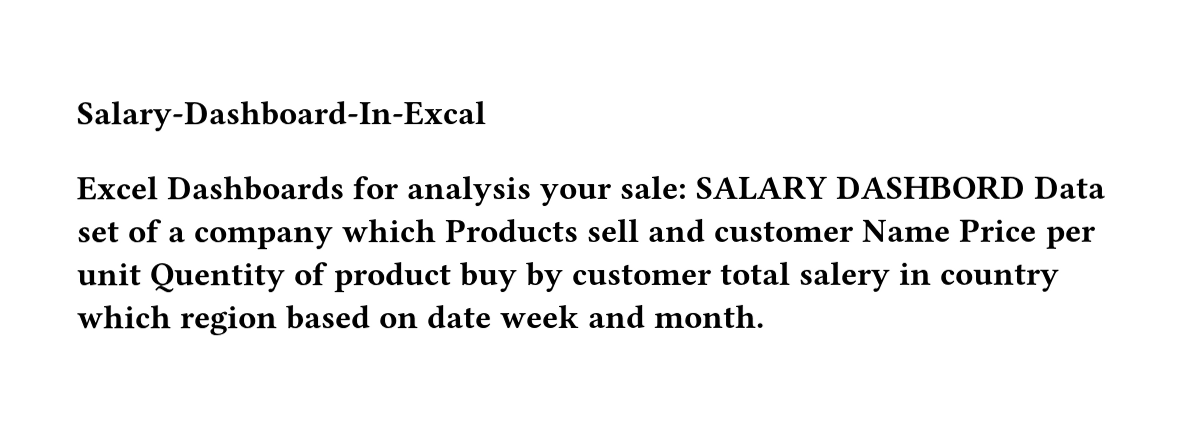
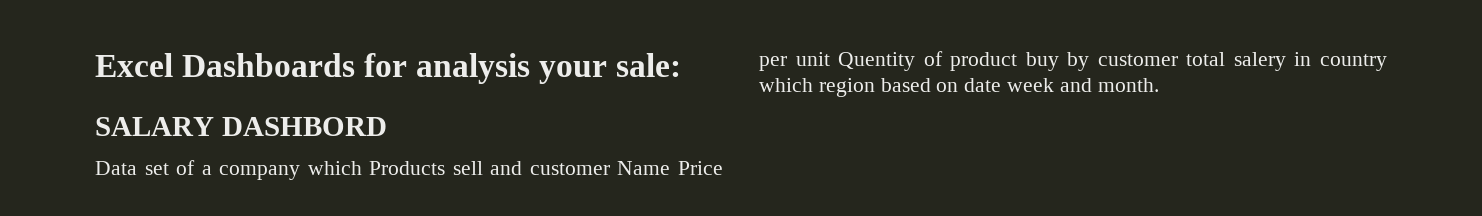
- Salary-Dashboard-In-Excal
- Excel Dashboards for analysis your sale: SALARY DASHBORD Data set of a company which Products sell and customer Name Price per unit Quentity of product buy by customer total salery in country which region based on date week and month.
+ Excel Dashboards for analysis your sale:
+ SALARY DASHBORD
+ Data set of a company which Products sell and customer Name Price per unit Quentity of product buy by customer total salery in country which region based on date week and month.

